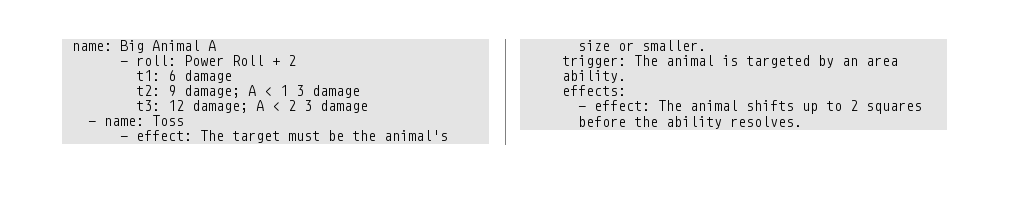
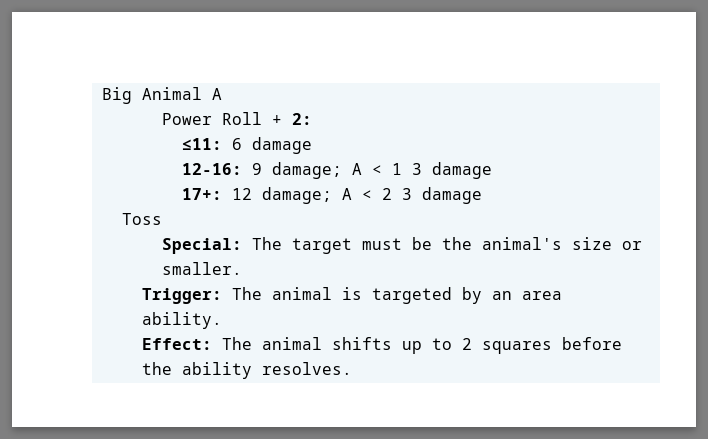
- name: Big Animal A
+ Big Animal A
- - roll: Power Roll + 2
- t1: 6 damage
+ Power Roll + 2:
+ ≤11: 6 damage
- t2: 9 damage; A < 1 3 damage
+ 12-16: 9 damage; A < 1 3 damage
- t3: 12 damage; A < 2 3 damage
+ 17+: 12 damage; A < 2 3 damage
- - name: Toss
+ Toss
- - effect: The target must be the animal's size or smaller.
+ Special: The target must be the animal's size or smaller.
- trigger: The animal is targeted by an area ability.
+ Trigger: The animal is targeted by an area ability.
- effects:
- - effect: The animal shifts up to 2 squares before the ability resolves.
+ Effect: The animal shifts up to 2 squares before the ability resolves.

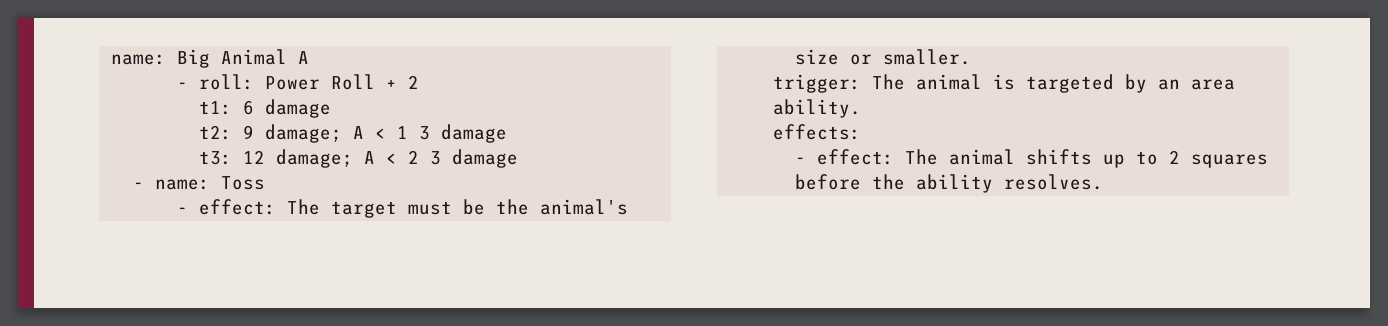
- Big Animal A
+ name: Big Animal A
- Power Roll + 2:
- ≤11: 6 damage
+ - roll: Power Roll + 2
+ t1: 6 damage
- 12-16: 9 damage; A < 1 3 damage
+ t2: 9 damage; A < 1 3 damage
- 17+: 12 damage; A < 2 3 damage
+ t3: 12 damage; A < 2 3 damage
- Toss
+ - name: Toss
- Special: The target must be the animal's size or smaller.
+ - effect: The target must be the animal's size or smaller.
- Trigger: The animal is targeted by an area ability.
+ trigger: The animal is targeted by an area ability.
- Effect: The animal shifts up to 2 squares before the ability resolves.
+ effects:
+ - effect: The animal shifts up to 2 squares before the ability resolves.

